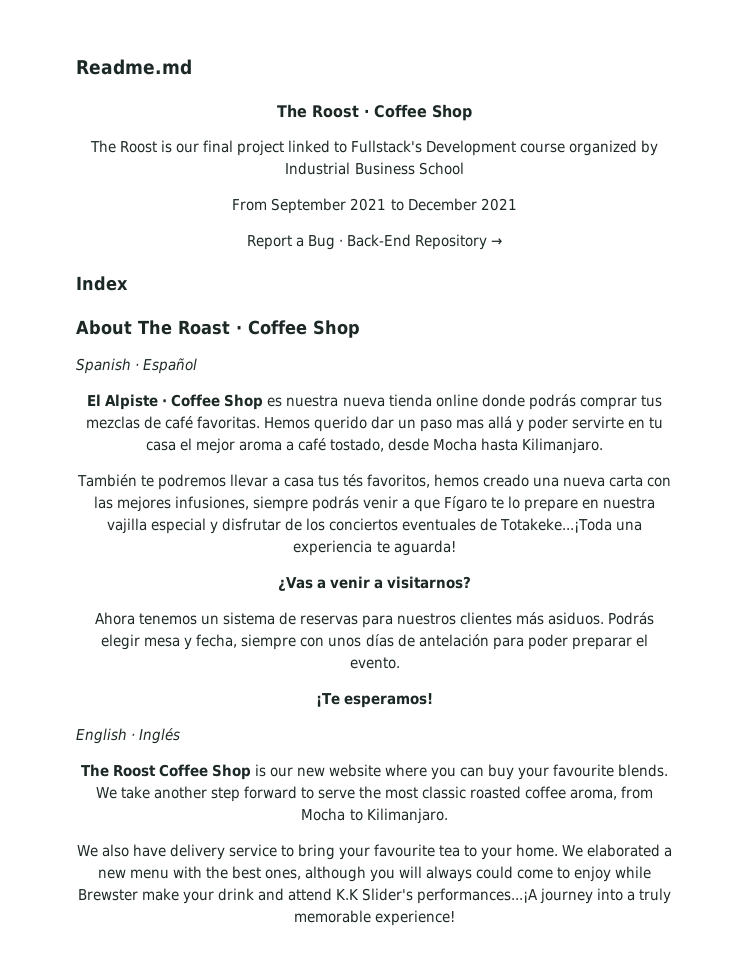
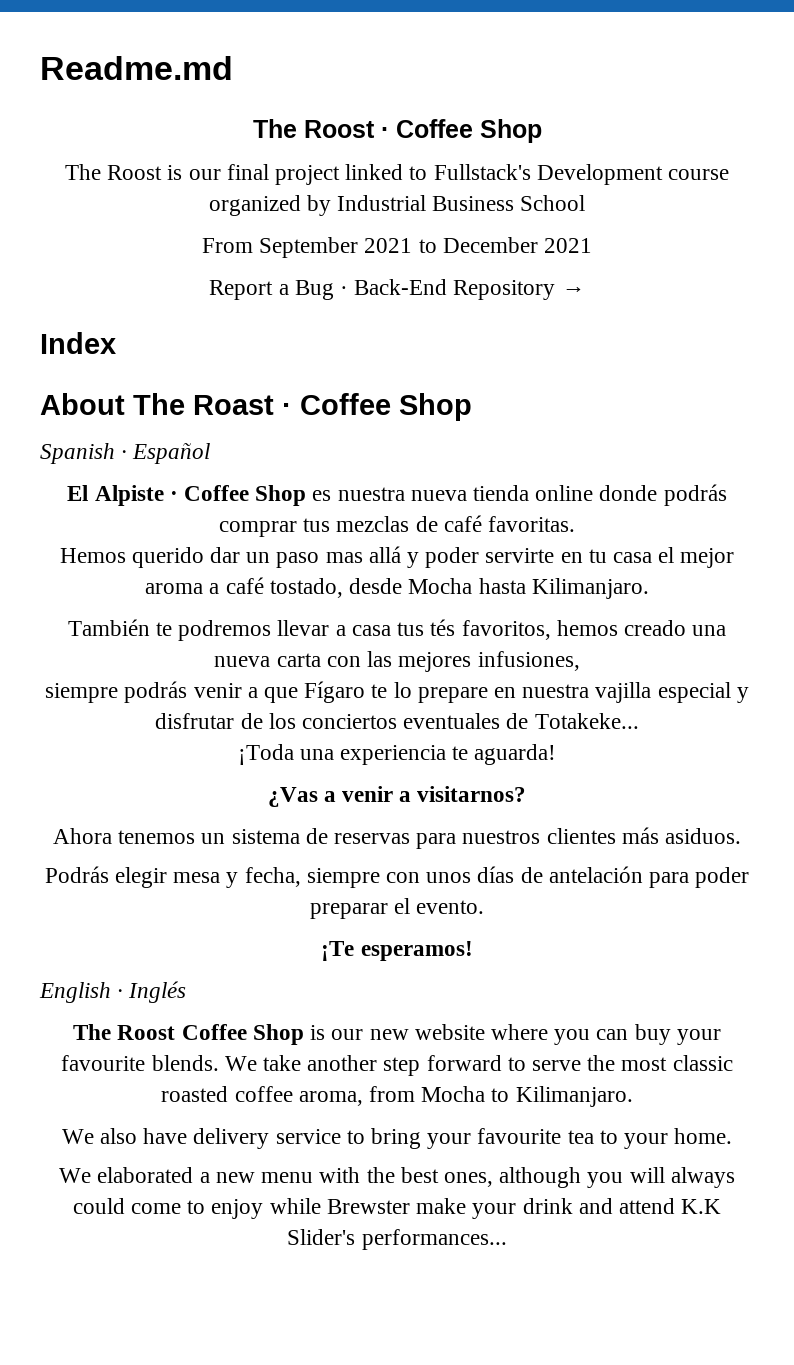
- El Alpiste · Coffee Shop es nuestra nueva tienda online donde podrás comprar tus mezclas de café favoritas. Hemos querido dar un paso mas allá y poder servirte en tu casa el mejor aroma a café tostado, desde Mocha hasta Kilimanjaro.
+ El Alpiste · Coffee Shop es nuestra nueva tienda online donde podrás comprar tus mezclas de café favoritas.
+ Hemos querido dar un paso mas allá y poder servirte en tu casa el mejor aroma a café tostado, desde Mocha hasta Kilimanjaro.
- También te podremos llevar a casa tus tés favoritos, hemos creado una nueva carta con las mejores infusiones, siempre podrás venir a que Fígaro te lo prepare en nuestra vajilla especial y disfrutar de los conciertos eventuales de Totakeke...¡Toda una experiencia te aguarda!
+ También te podremos llevar a casa tus tés favoritos, hemos creado una nueva carta con las mejores infusiones,
+ siempre podrás venir a que Fígaro te lo prepare en nuestra vajilla especial y disfrutar de los conciertos eventuales de Totakeke...
+ ¡Toda una experiencia te aguarda!
- Ahora tenemos un sistema de reservas para nuestros clientes más asiduos. Podrás elegir mesa y fecha, siempre con unos días de antelación para poder preparar el evento.
+ Ahora tenemos un sistema de reservas para nuestros clientes más asiduos.
+ Podrás elegir mesa y fecha, siempre con unos días de antelación para poder preparar el evento.
- We also have delivery service to bring your favourite tea to your home. We elaborated a new menu with the best ones, although you will always could come to enjoy while Brewster make your drink and attend K.K Slider's performances...¡A journey into a truly memorable experience!
+ We also have delivery service to bring your favourite tea to your home.
+ We elaborated a new menu with the best ones, although you will always could come to enjoy while Brewster make your drink and attend K.K Slider's performances...

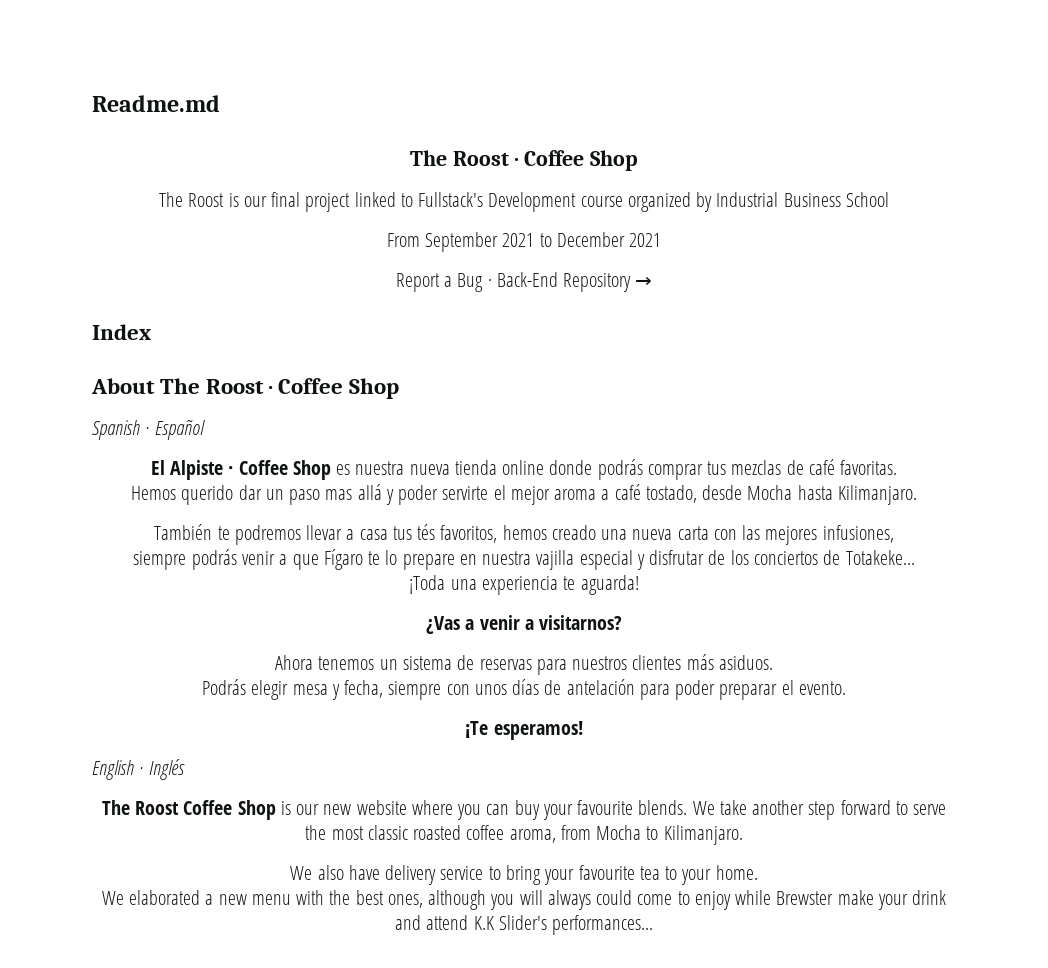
- About The Roast · Coffee Shop
+ About The Roost · Coffee Shop
- Hemos querido dar un paso mas allá y poder servirte en tu casa el mejor aroma a café tostado, desde Mocha hasta Kilimanjaro.
+ Hemos querido dar un paso mas allá y poder servirte el mejor aroma a café tostado, desde Mocha hasta Kilimanjaro.
- siempre podrás venir a que Fígaro te lo prepare en nuestra vajilla especial y disfrutar de los conciertos eventuales de Totakeke...
+ siempre podrás venir a que Fígaro te lo prepare en nuestra vajilla especial y disfrutar de los conciertos de Totakeke...

